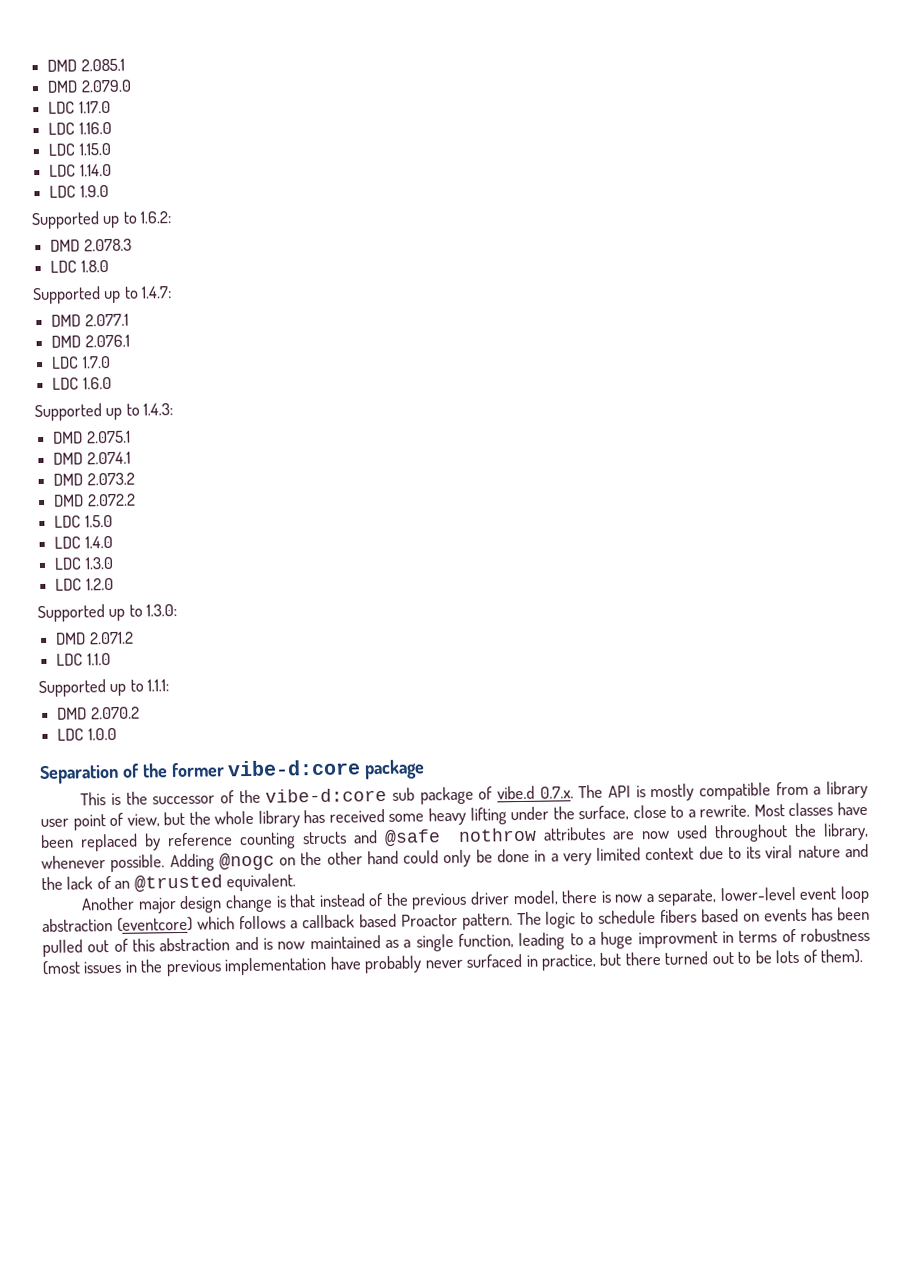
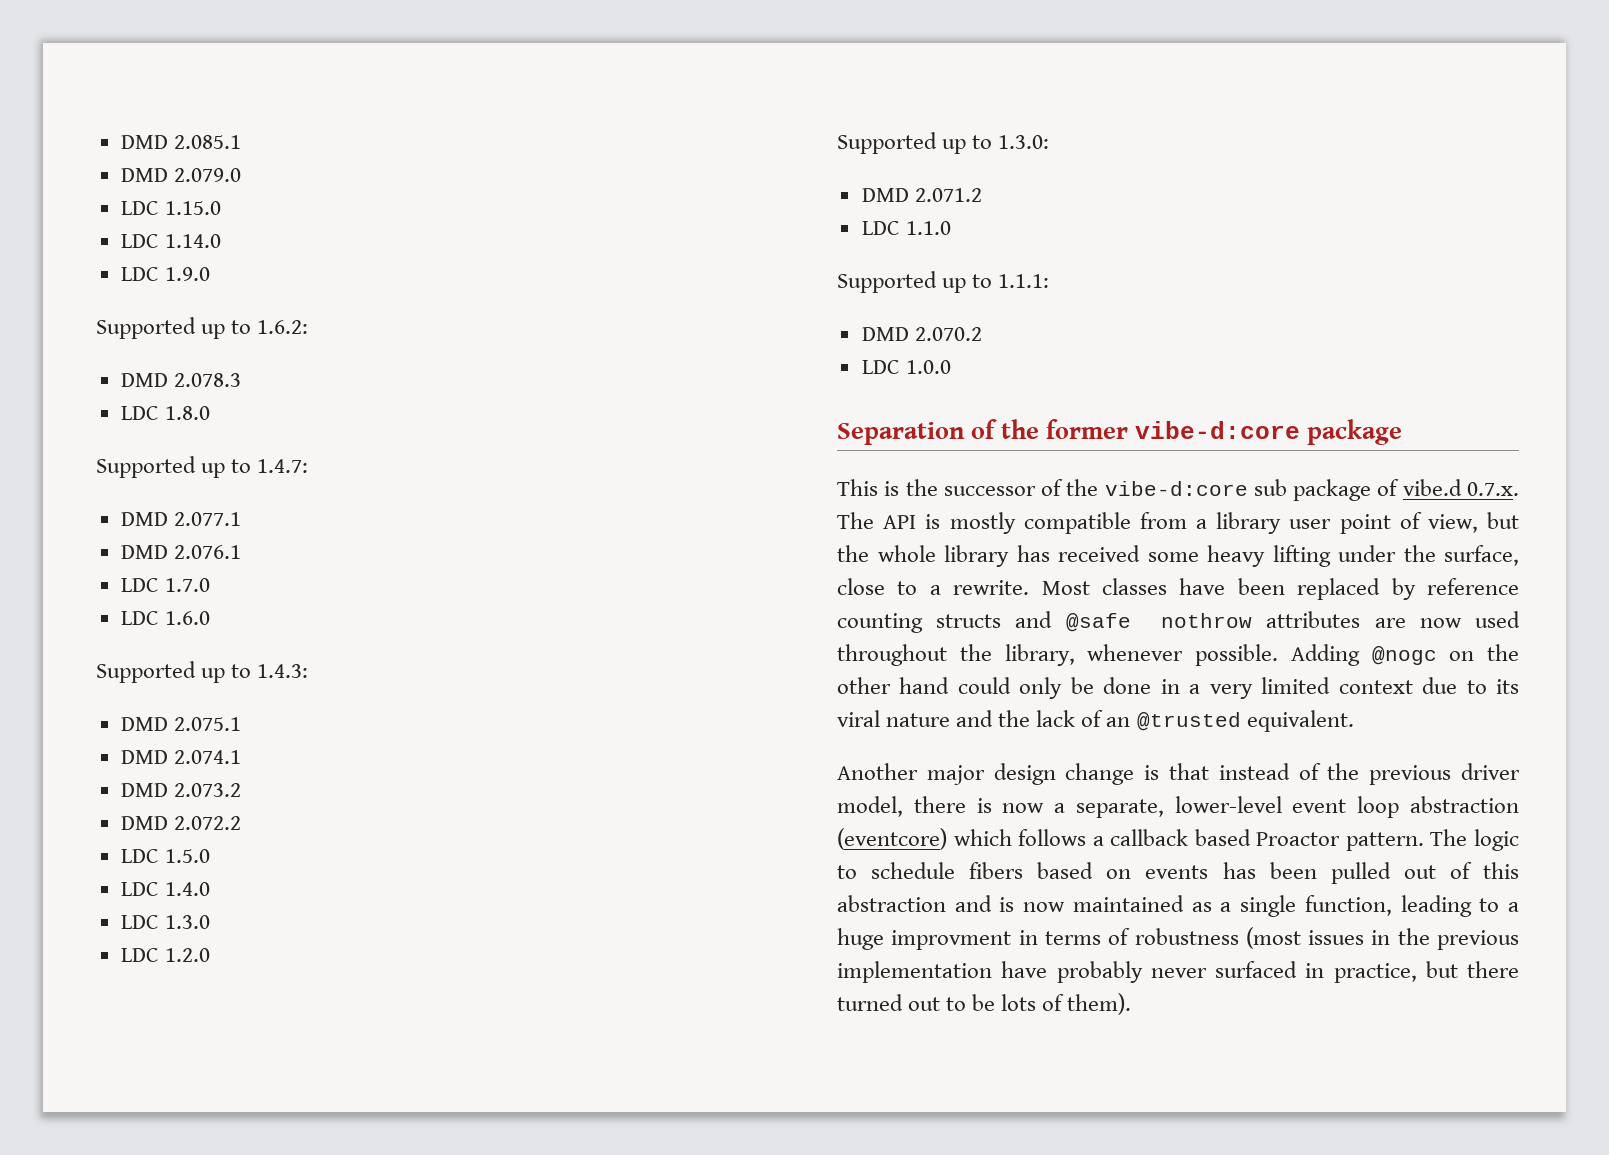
- LDC 1.17.0
- LDC 1.16.0

